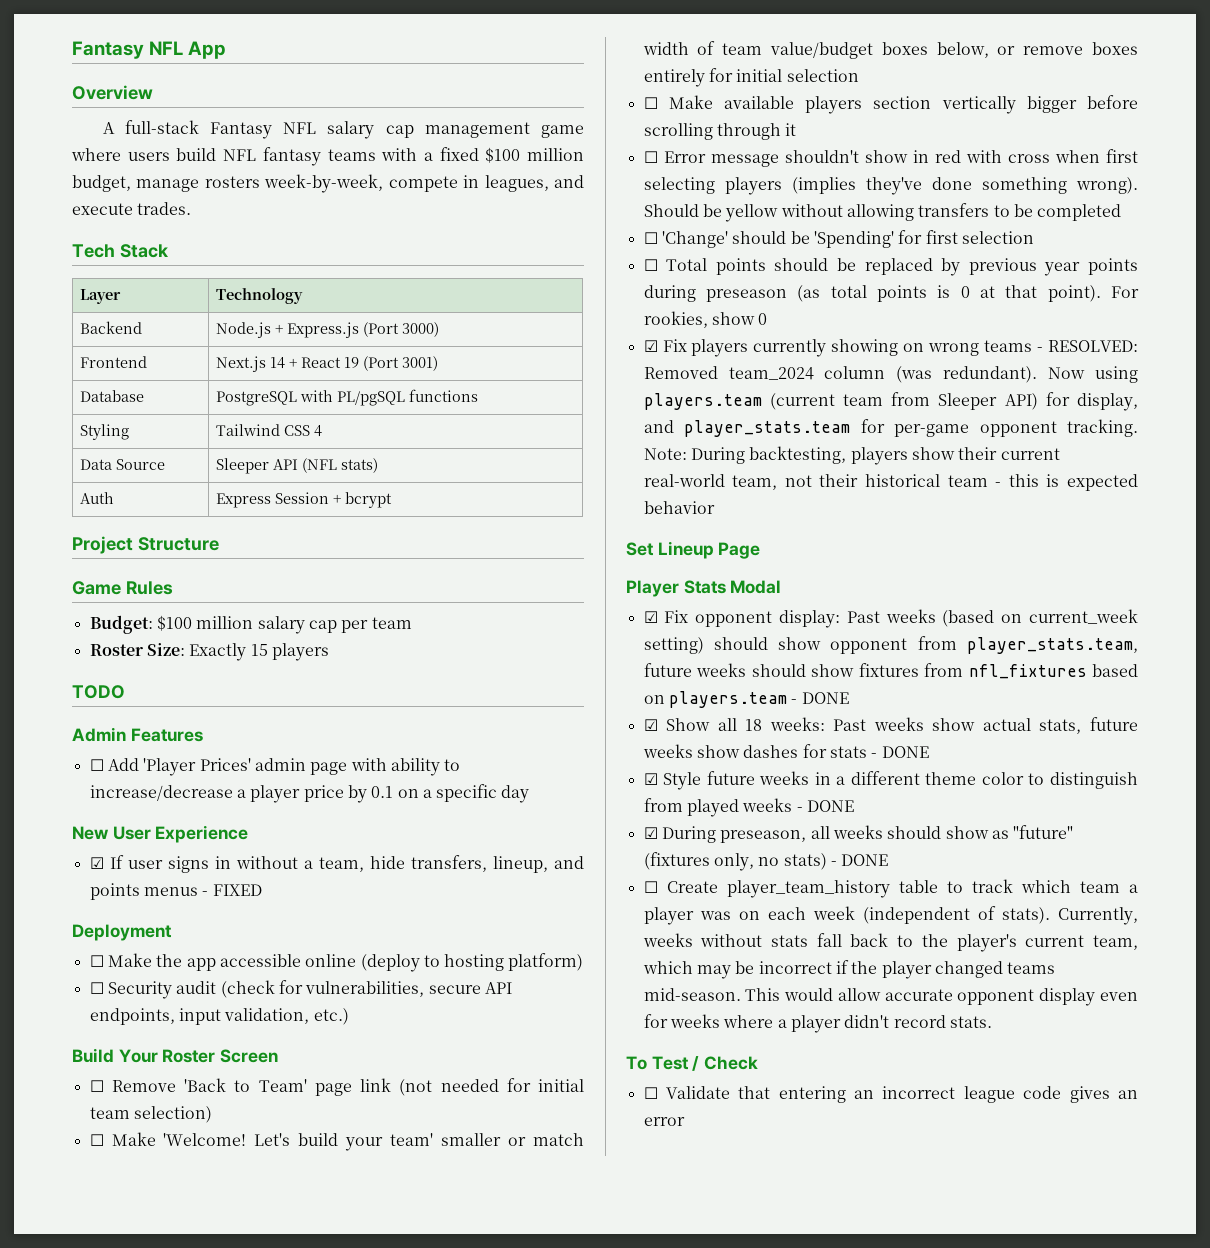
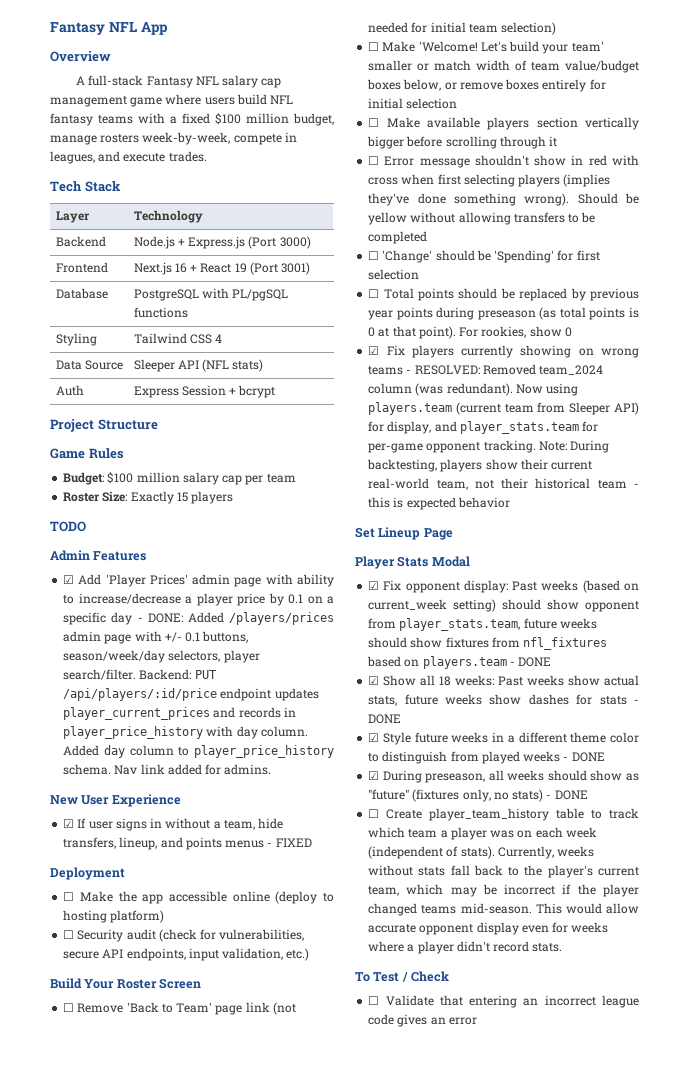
- Frontend | Next.js 14 + React 19 (Port 3001)
+ Frontend | Next.js 16 + React 19 (Port 3001)
- ☐ Add 'Player Prices' admin page with ability to increase/decrease a player price by 0.1 on a specific day
+ ☑ Add 'Player Prices' admin page with ability to increase/decrease a player price by 0.1 on a specific day - DONE: Added /players/prices admin page with +/- 0.1 buttons, season/week/day selectors, player search/filter. Backend: PUT /api/players/:id/price endpoint updates player_current_prices and records in player_price_history with day column. Added day column to player_price_history schema. Nav link added for admins.

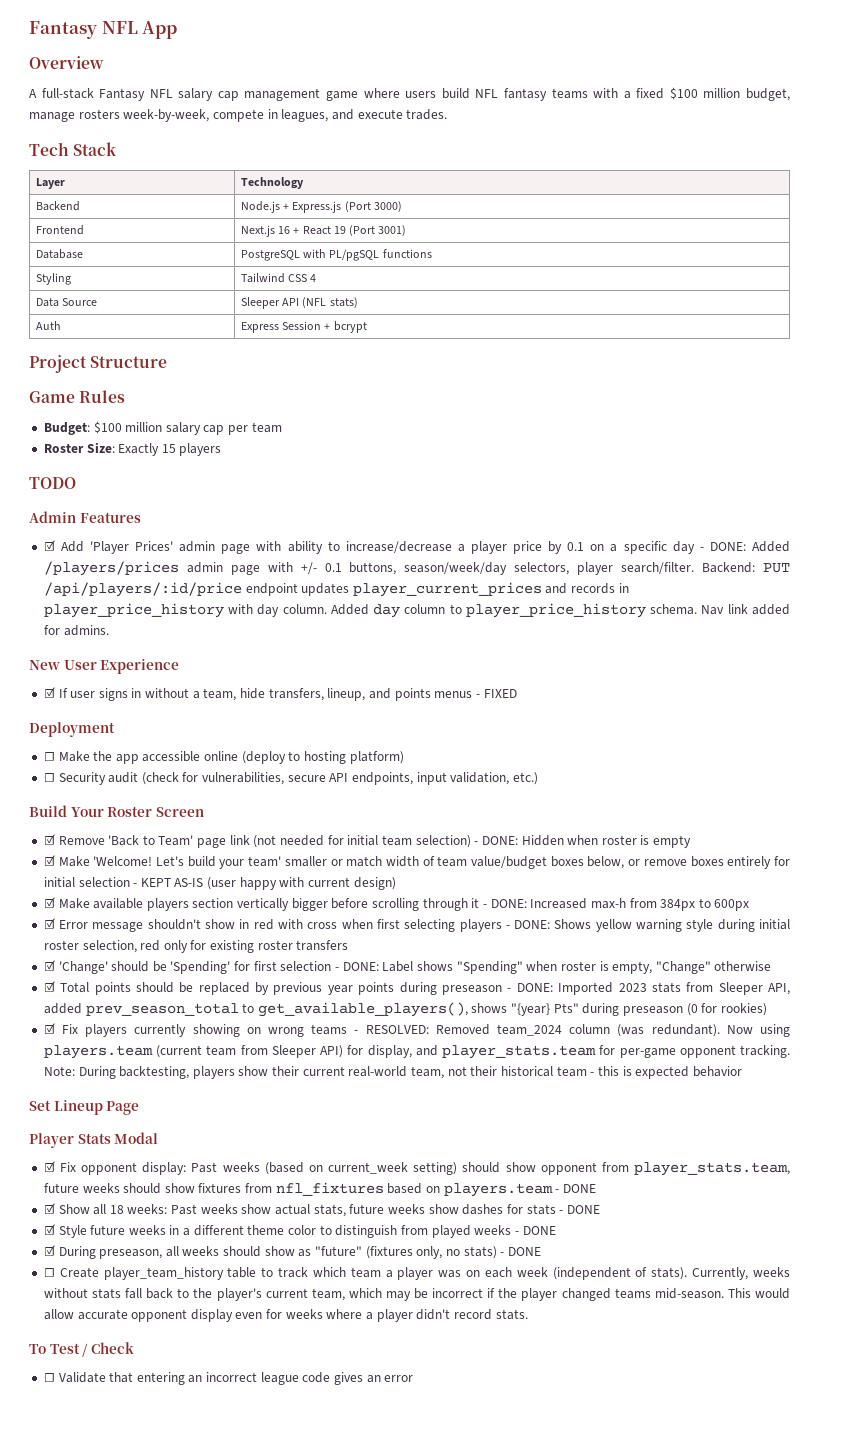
- ☐ Remove 'Back to Team' page link (not needed for initial team selection)
- ☐ Make 'Welcome!
+ ☑ Remove 'Back to Team' page link (not needed for initial team selection) - DONE: Hidden when roster is empty
+ ☑ Make 'Welcome!
- Let's build your team' smaller or match width of team value/budget boxes below, or remove boxes entirely for initial selection
- ☐ Make available players section vertically bigger before scrolling through it
- ☐ Error message shouldn't show in red with cross when first selecting players (implies they've done something wrong). Should be yellow without allowing transfers to be completed
- ☐ 'Change' should be 'Spending' for first selection
- ☐ Total points should be replaced by previous year points during preseason (as total points is 0 at that point). For rookies, show 0
+ Let's build your team' smaller or match width of team value/budget boxes below, or remove boxes entirely for initial selection - KEPT AS-IS (user happy with current design)
+ ☑ Make available players section vertically bigger before scrolling through it - DONE: Increased max-h from 384px to 600px
+ ☑ Error message shouldn't show in red with cross when first selecting players - DONE: Shows yellow warning style during initial roster selection, red only for existing roster transfers
+ ☑ 'Change' should be 'Spending' for first selection - DONE: Label shows "Spending" when roster is empty, "Change" otherwise
+ ☑ Total points should be replaced by previous year points during preseason - DONE: Imported 2023 stats from Sleeper API, added prev_season_total to get_available_players(), shows "{year} Pts" during preseason (0 for rookies)

